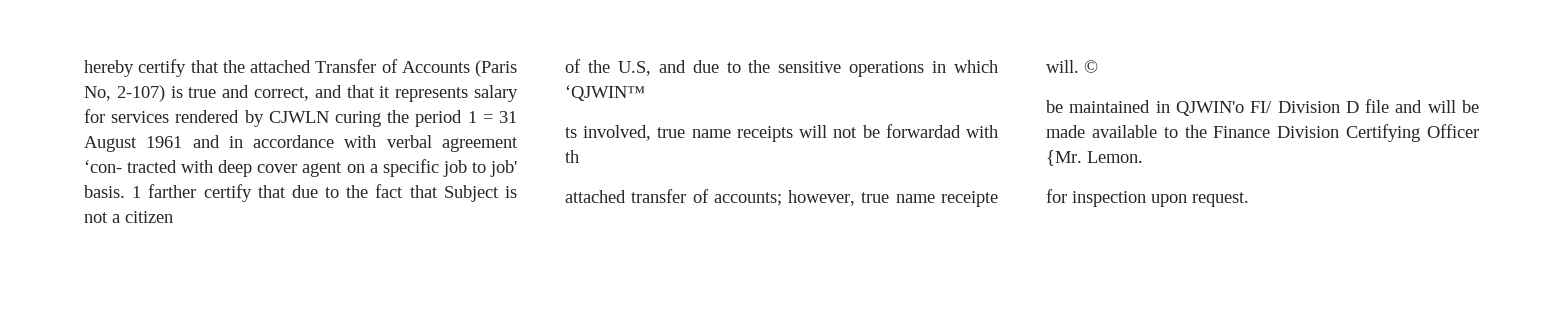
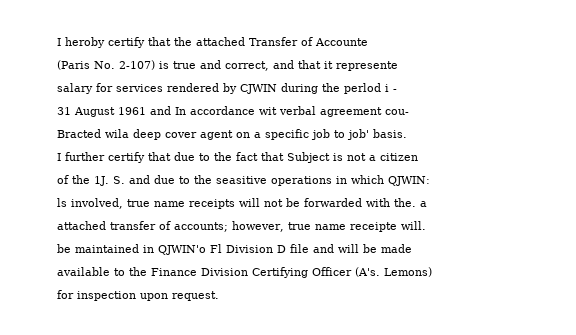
- hereby certify that the attached Transfer of Accounts (Paris No, 2-107) is true and correct, and that it represents salary for services rendered by CJWLN curing the period 1 = 31 August 1961 and in accordance with verbal agreement ‘con- tracted with deep cover agent on a specific job to job' basis. 1 farther certify that due to the fact that Subject is not a citizen
+ I heroby certify that the attached Transfer of Accounte
+ (Paris No. 2-107) is true and correct, and that it represente
+ salary for services rendered by CJWIN during the perlod i -
+ 31 August 1961 and In accordance wit verbal agreement cou-
+ Bracted wila deep cover agent on a specific job to job' basis.
+ I further certify that due to the fact that Subject is not a citizen
- of the U.S, and due to the sensitive operations in which ‘QJWIN™
- ts involved, true name receipts will not be forwardad with th
+ of the 1J. S. and due to the seasitive operations in which QJWIN:
+ ls involved, true name receipts will not be forwarded with the. a
- ©
- be maintained in QJWIN'o FI/ Division D file and will be made available to the Finance Division Certifying Officer {Mr. Lemon.
+ be maintained in QJWIN'o Fl Division D file and will be made
+ available to the Finance Division Certifying Officer (A's. Lemons)

